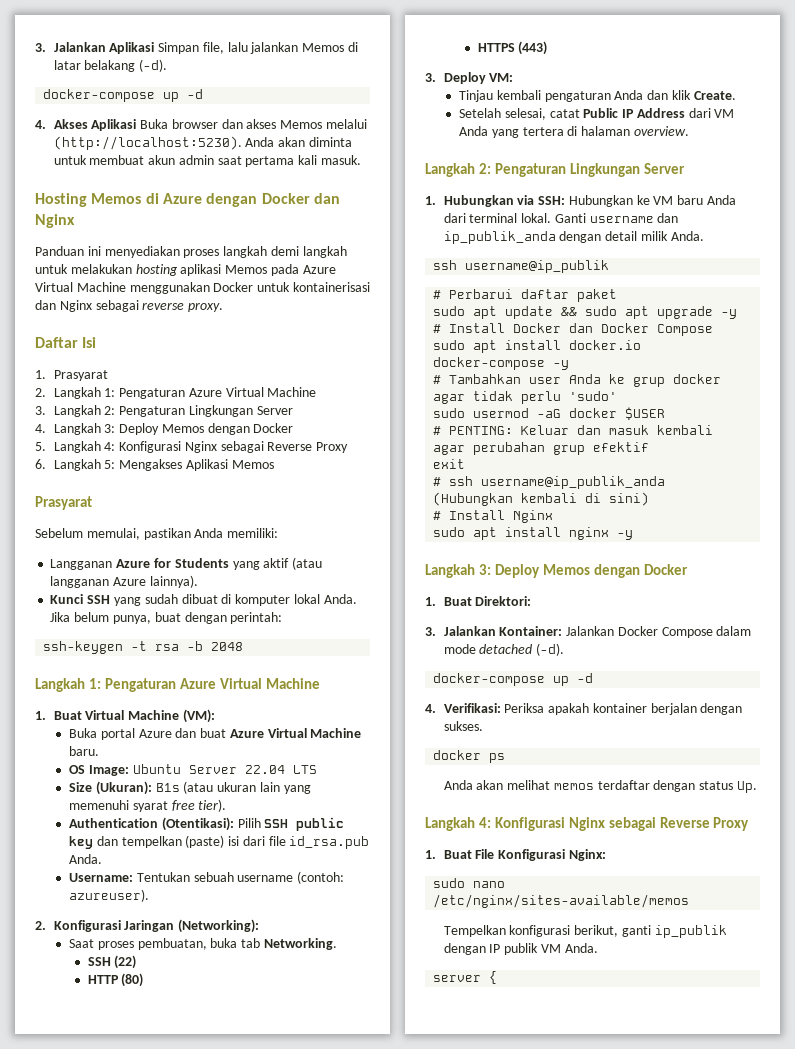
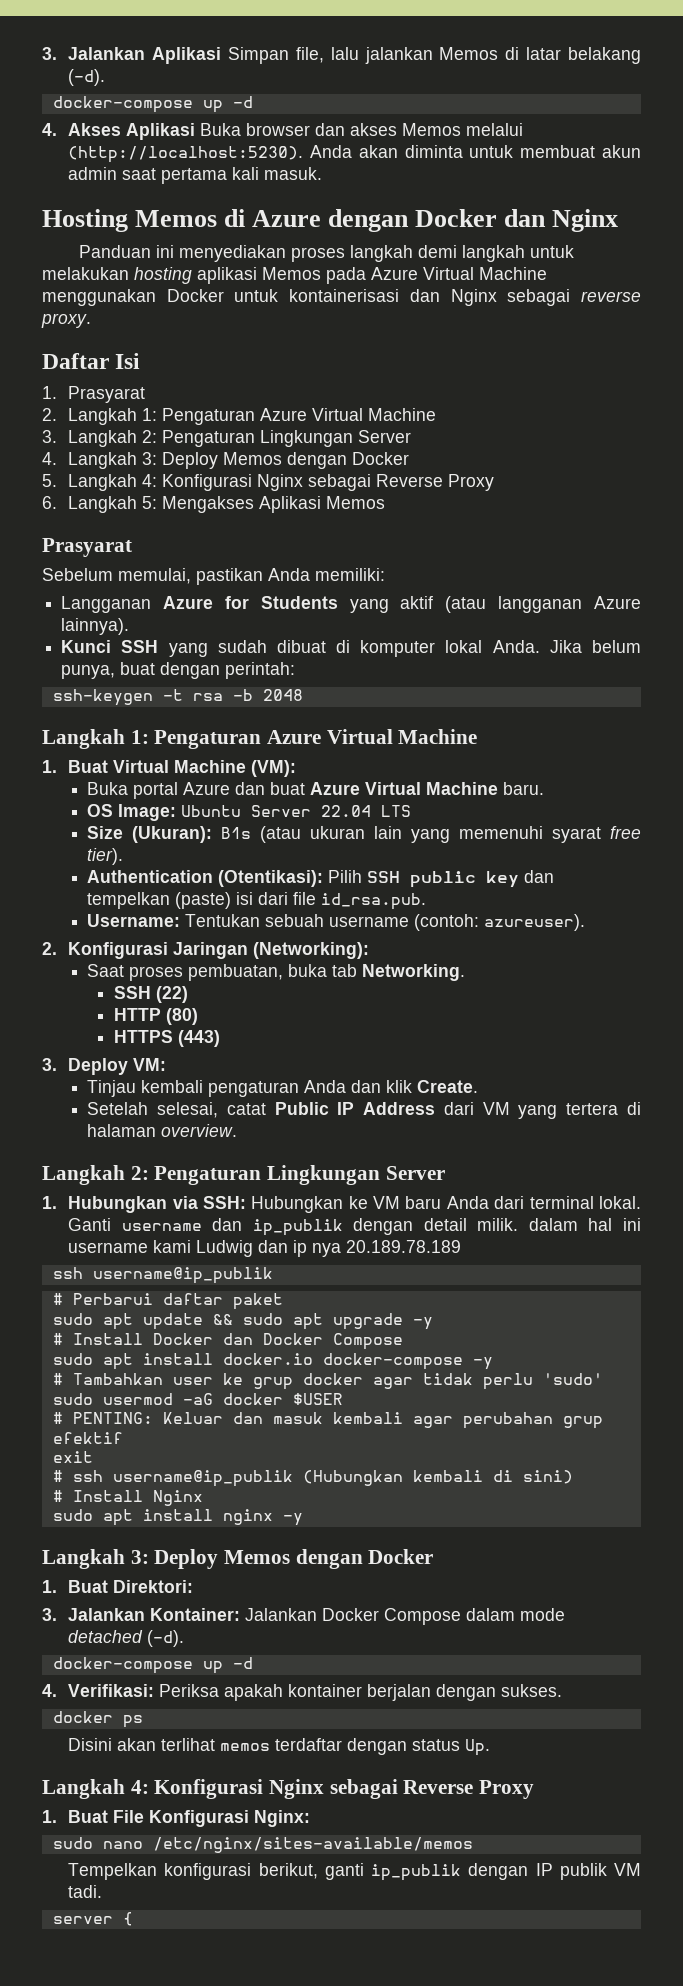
- Authentication (Otentikasi): Pilih SSH public key dan tempelkan (paste) isi dari file id_rsa.pub Anda.
+ Authentication (Otentikasi): Pilih SSH public key dan tempelkan (paste) isi dari file id_rsa.pub.
- Setelah selesai, catat Public IP Address dari VM Anda yang tertera di halaman overview.
+ Setelah selesai, catat Public IP Address dari VM yang tertera di halaman overview.
- Ganti username dan ip_publik_anda dengan detail milik Anda.
+ Ganti username dan ip_publik dengan detail milik. dalam hal ini username kami Ludwig dan ip nya 20.189.78.189
- # Tambahkan user Anda ke grup docker agar tidak perlu 'sudo'
+ # Tambahkan user ke grup docker agar tidak perlu 'sudo'
- # ssh username@ip_publik_anda (Hubungkan kembali di sini)
+ # ssh username@ip_publik (Hubungkan kembali di sini)
- Anda akan melihat memos terdaftar dengan status Up.
+ Disini akan terlihat memos terdaftar dengan status Up.
- Tempelkan konfigurasi berikut, ganti ip_publik dengan IP publik VM Anda.
+ Tempelkan konfigurasi berikut, ganti ip_publik dengan IP publik VM tadi.

